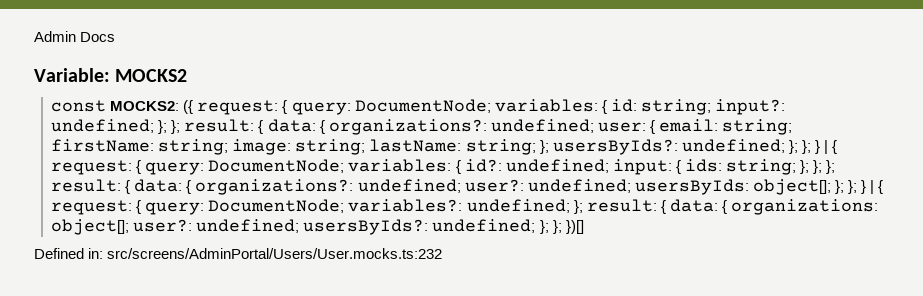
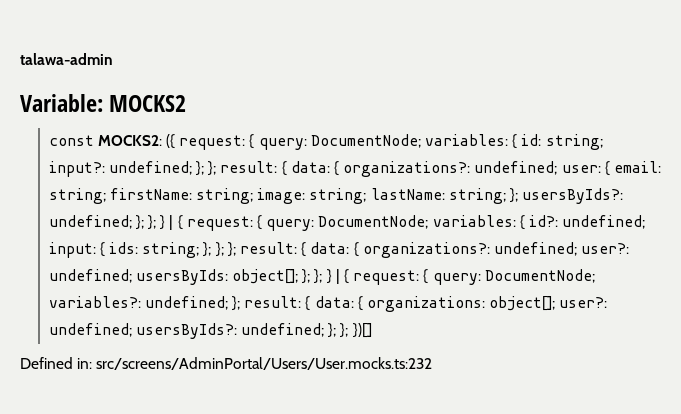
- Admin Docs
+ talawa-admin

